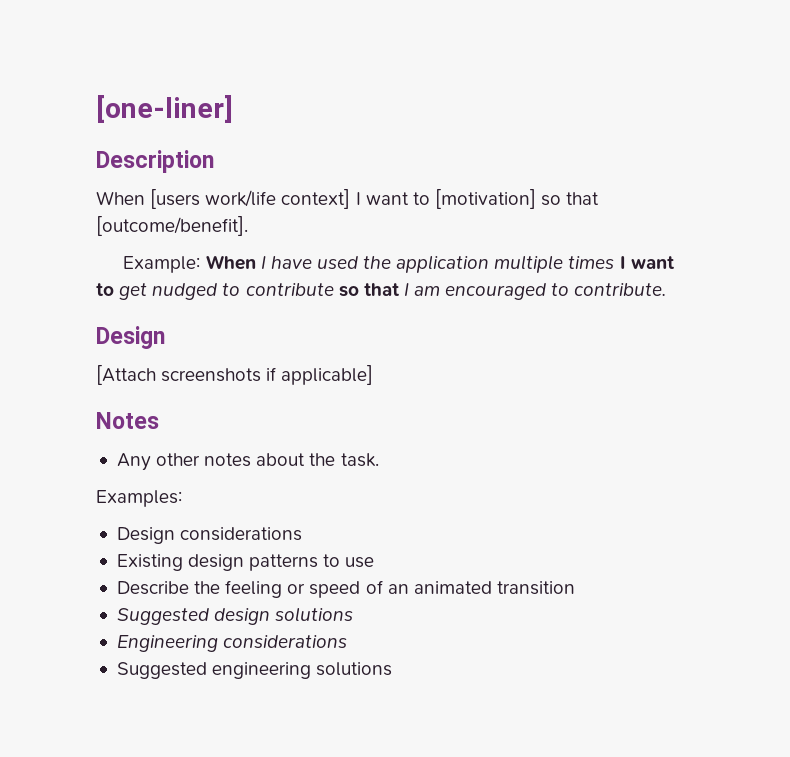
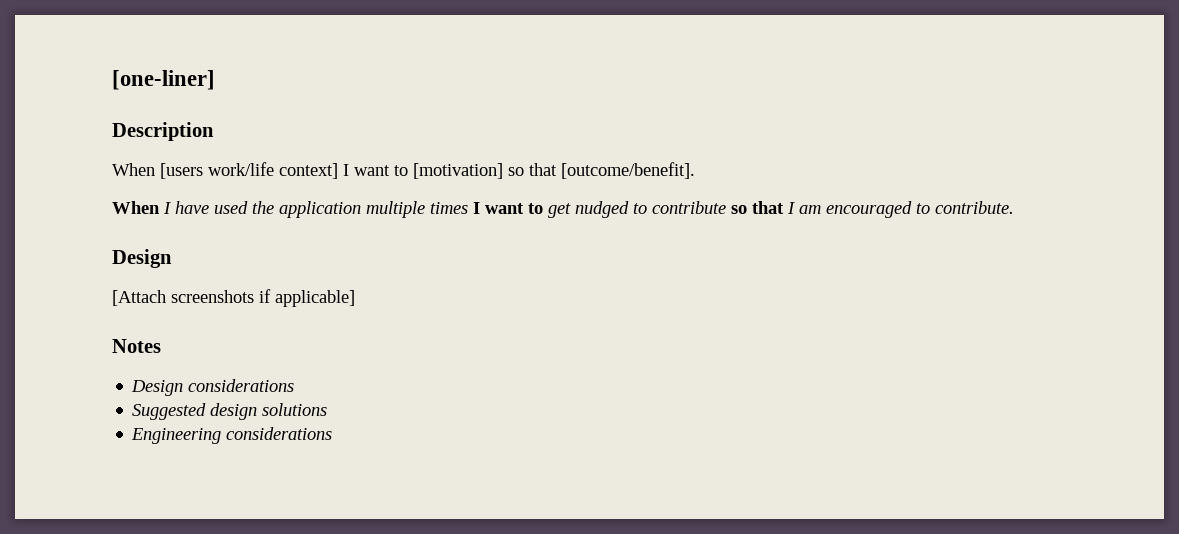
- Example: When I have used the application multiple times I want to get nudged to contribute so that I am encouraged to contribute.
+ When I have used the application multiple times I want to get nudged to contribute so that I am encouraged to contribute.
- Any other notes about the task.
- Examples:
  Design considerations
- Existing design patterns to use
- Describe the feeling or speed of an animated transition
- Suggested engineering solutions

